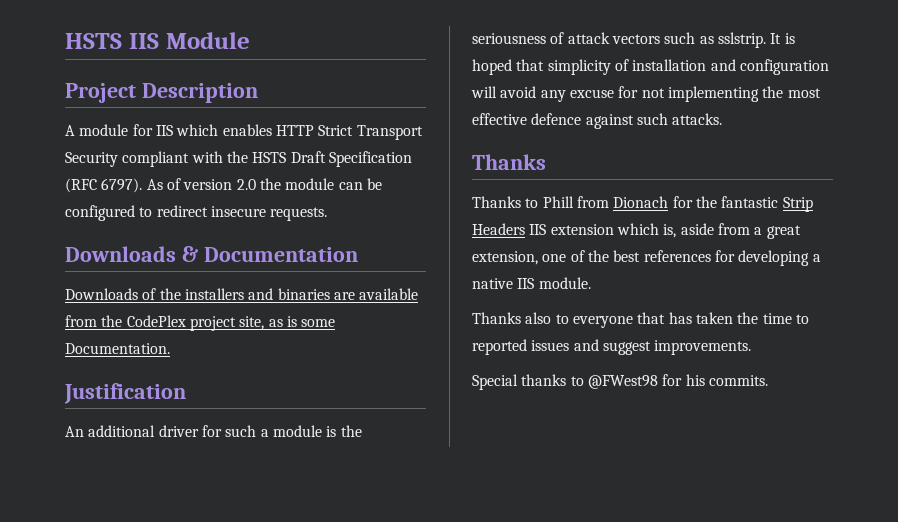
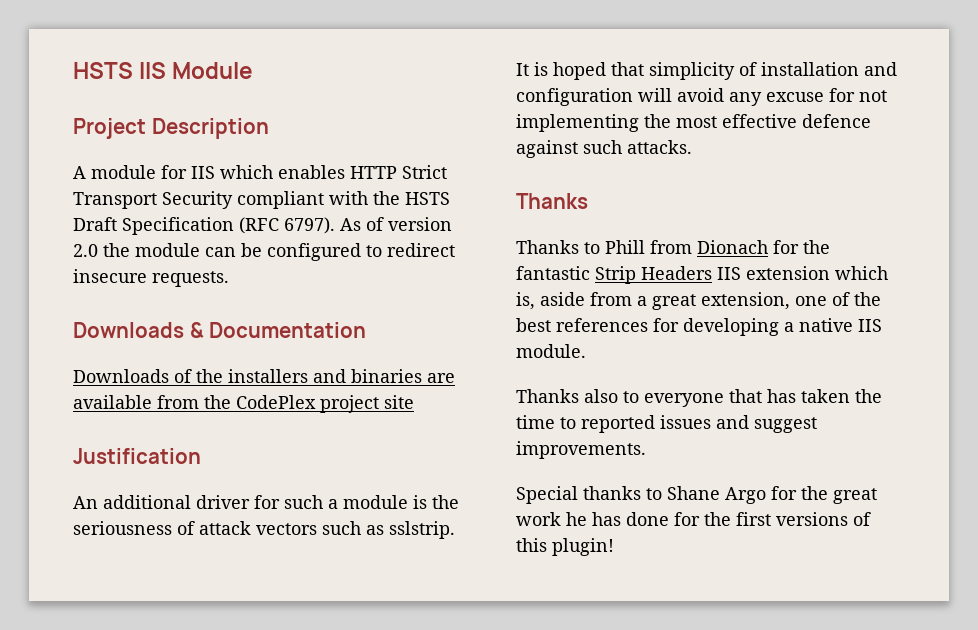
- Downloads of the installers and binaries are available from the CodePlex project site, as is some Documentation.
+ Downloads of the installers and binaries are available from the CodePlex project site
- Special thanks to @FWest98 for his commits.
+ Special thanks to Shane Argo for the great work he has done for the first versions of this plugin!

